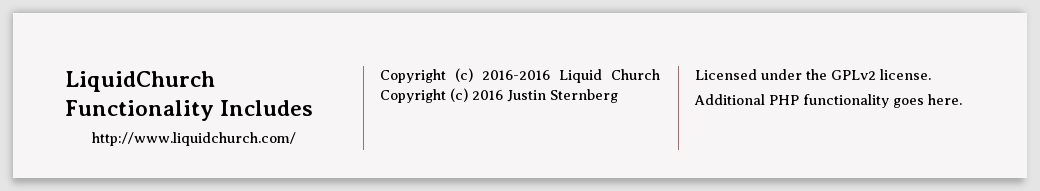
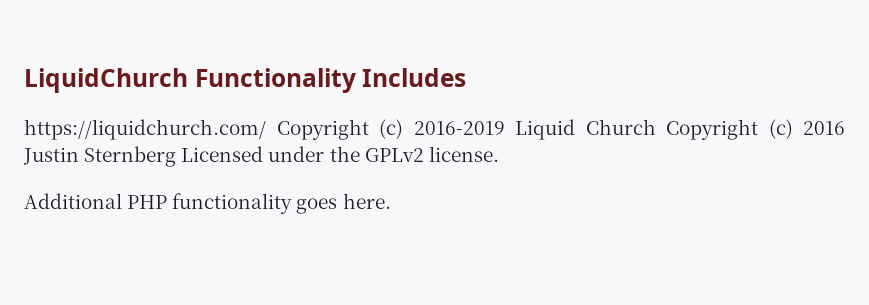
- http://www.liquidchurch.com/ Copyright (c) 2016-2016 Liquid Church Copyright (c) 2016 Justin Sternberg Licensed under the GPLv2 license.
+ https://liquidchurch.com/ Copyright (c) 2016-2019 Liquid Church Copyright (c) 2016 Justin Sternberg Licensed under the GPLv2 license.

